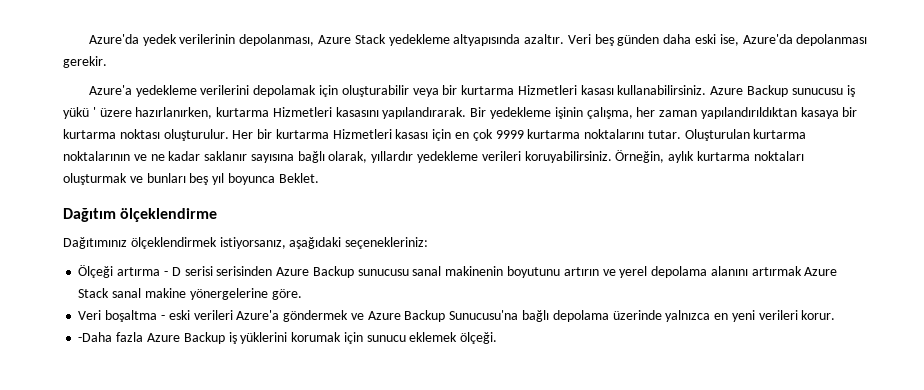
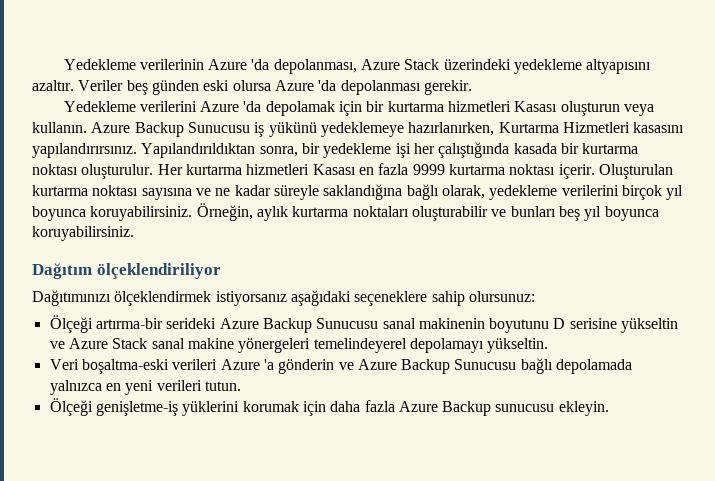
- Azure'da yedek verilerinin depolanması, Azure Stack yedekleme altyapısında azaltır. Veri beş günden daha eski ise, Azure'da depolanması gerekir.
- Azure'a yedekleme verilerini depolamak için oluşturabilir veya bir kurtarma Hizmetleri kasası kullanabilirsiniz. Azure Backup sunucusu iş yükü ' üzere hazırlanırken, kurtarma Hizmetleri kasasını yapılandırarak. Bir yedekleme işinin çalışma, her zaman yapılandırıldıktan kasaya bir kurtarma noktası oluşturulur.
+ Yedekleme verilerinin Azure 'da depolanması, Azure Stack üzerindeki yedekleme altyapısını azaltır. Veriler beş günden eski olursa Azure 'da depolanması gerekir.
+ Yedekleme verilerini Azure 'da depolamak için bir kurtarma hizmetleri Kasası oluşturun veya kullanın. Azure Backup Sunucusu iş yükünü yedeklemeye hazırlanırken, Kurtarma Hizmetleri kasasını yapılandırırsınız. Yapılandırıldıktan sonra, bir yedekleme işi her çalıştığında kasada bir kurtarma noktası oluşturulur.
- Her bir kurtarma Hizmetleri kasası için en çok 9999 kurtarma noktalarını tutar. Oluşturulan kurtarma noktalarının ve ne kadar saklanır sayısına bağlı olarak, yıllardır yedekleme verileri koruyabilirsiniz.
+ Her kurtarma hizmetleri Kasası en fazla 9999 kurtarma noktası içerir. Oluşturulan kurtarma noktası sayısına ve ne kadar süreyle saklandığına bağlı olarak, yedekleme verilerini birçok yıl boyunca koruyabilirsiniz.
- Örneğin, aylık kurtarma noktaları oluşturmak ve bunları beş yıl boyunca Beklet.
+ Örneğin, aylık kurtarma noktaları oluşturabilir ve bunları beş yıl boyunca koruyabilirsiniz.
- Dağıtım ölçeklendirme
- Dağıtımınız ölçeklendirmek istiyorsanız, aşağıdaki seçenekleriniz:
- Ölçeği artırma - D serisi serisinden Azure Backup sunucusu sanal makinenin boyutunu artırın ve yerel depolama alanını artırmak Azure Stack sanal makine yönergelerine göre.
- Veri boşaltma - eski verileri Azure'a göndermek ve Azure Backup Sunucusu'na bağlı depolama üzerinde yalnızca en yeni verileri korur.
- -Daha fazla Azure Backup iş yüklerini korumak için sunucu eklemek ölçeği.
+ Dağıtım ölçeklendiriliyor
+ Dağıtımınızı ölçeklendirmek istiyorsanız aşağıdaki seçeneklere sahip olursunuz:
+ Ölçeği artırma-bir serideki Azure Backup Sunucusu sanal makinenin boyutunu D serisine yükseltin ve Azure Stack sanal makine yönergeleri temelindeyerel depolamayı yükseltin.
+ Veri boşaltma-eski verileri Azure 'a gönderin ve Azure Backup Sunucusu bağlı depolamada yalnızca en yeni verileri tutun.
+ Ölçeği genişletme-iş yüklerini korumak için daha fazla Azure Backup sunucusu ekleyin.

